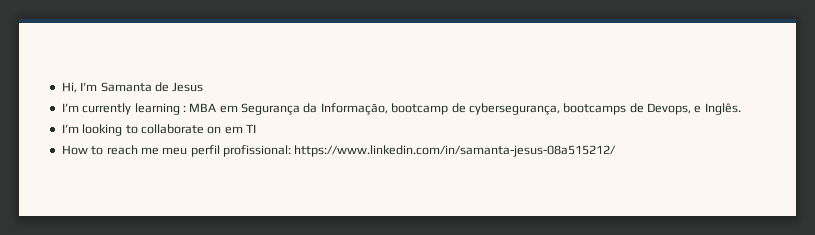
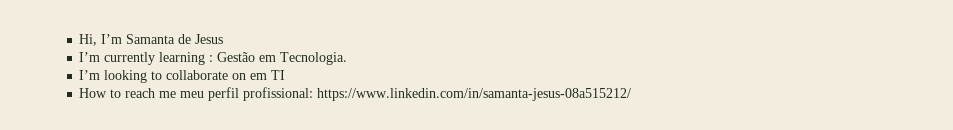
- I’m currently learning : MBA em Segurança da Informação, bootcamp de cybersegurança, bootcamps de Devops, e Inglês.
+ I’m currently learning : Gestão em Tecnologia.

